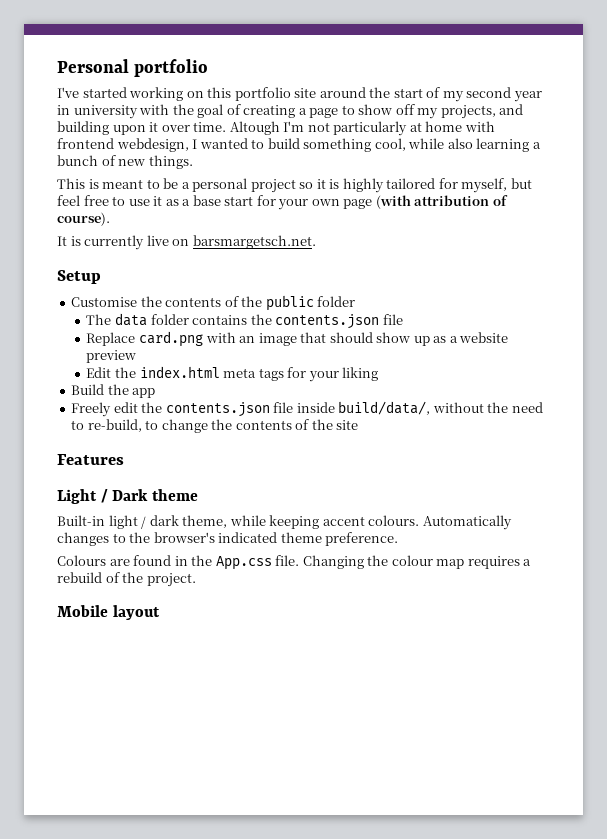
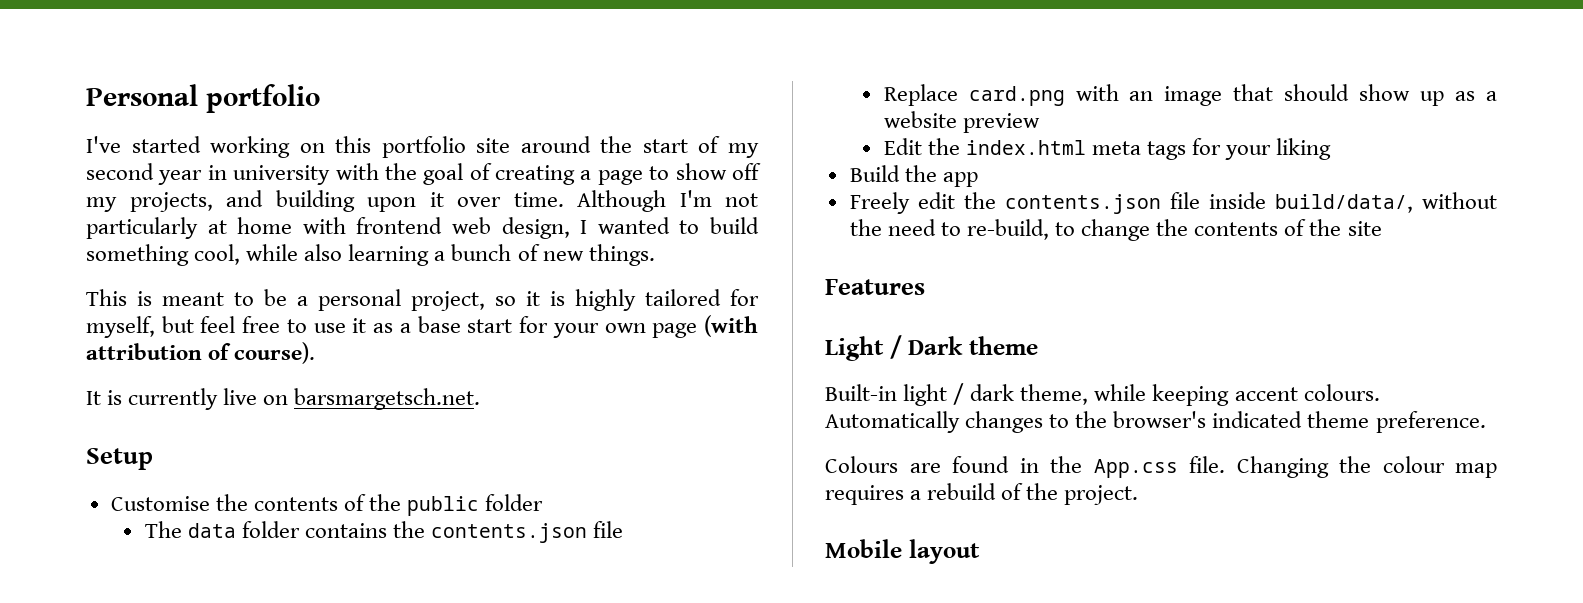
- Altough I'm not particularly at home with frontend webdesign, I wanted to build something cool, while also learning a bunch of new things.
+ Although I'm not particularly at home with frontend web design, I wanted to build something cool, while also learning a bunch of new things.
- This is meant to be a personal project so it is highly tailored for myself, but feel free to use it as a base start for your own page (with attribution of course).
+ This is meant to be a personal project, so it is highly tailored for myself, but feel free to use it as a base start for your own page (with attribution of course).

